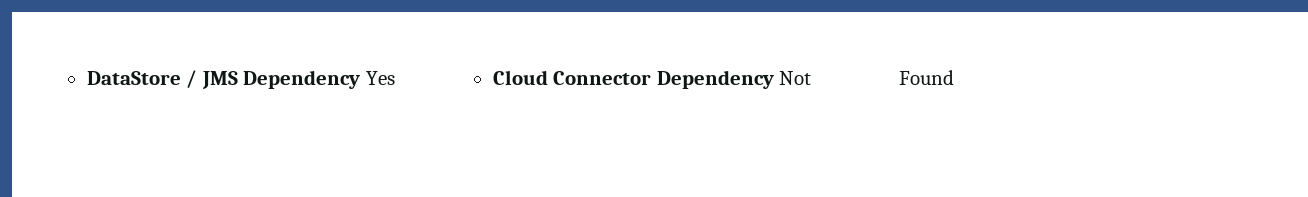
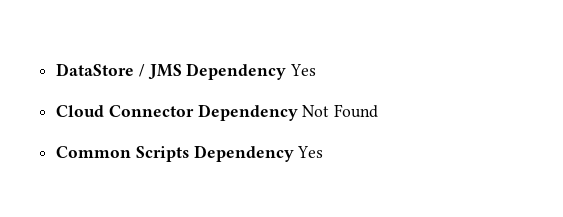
+ Common Scripts Dependency Yes

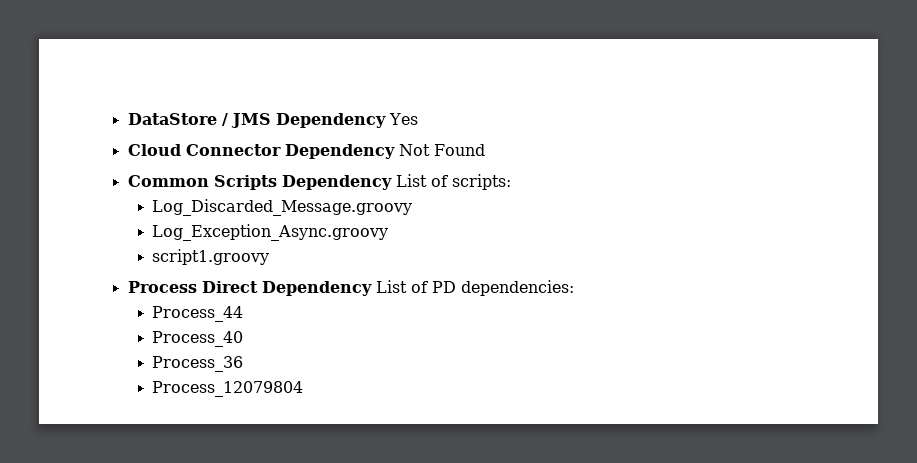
- Common Scripts Dependency Yes
+ Common Scripts Dependency List of scripts:
+ Log_Discarded_Message.groovy
+ Log_Exception_Async.groovy
+ script1.groovy
+ Process Direct Dependency List of PD dependencies:
+ Process_44
+ Process_40
+ Process_36
+ Process_12079804

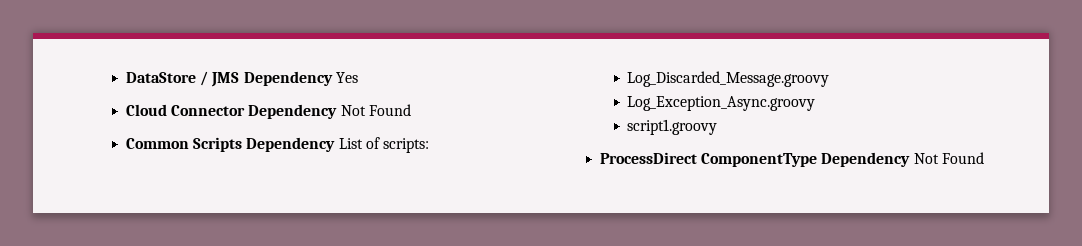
- Process Direct Dependency List of PD dependencies:
- Process_44
- Process_40
- Process_36
- Process_12079804
+ ProcessDirect ComponentType Dependency Not Found

